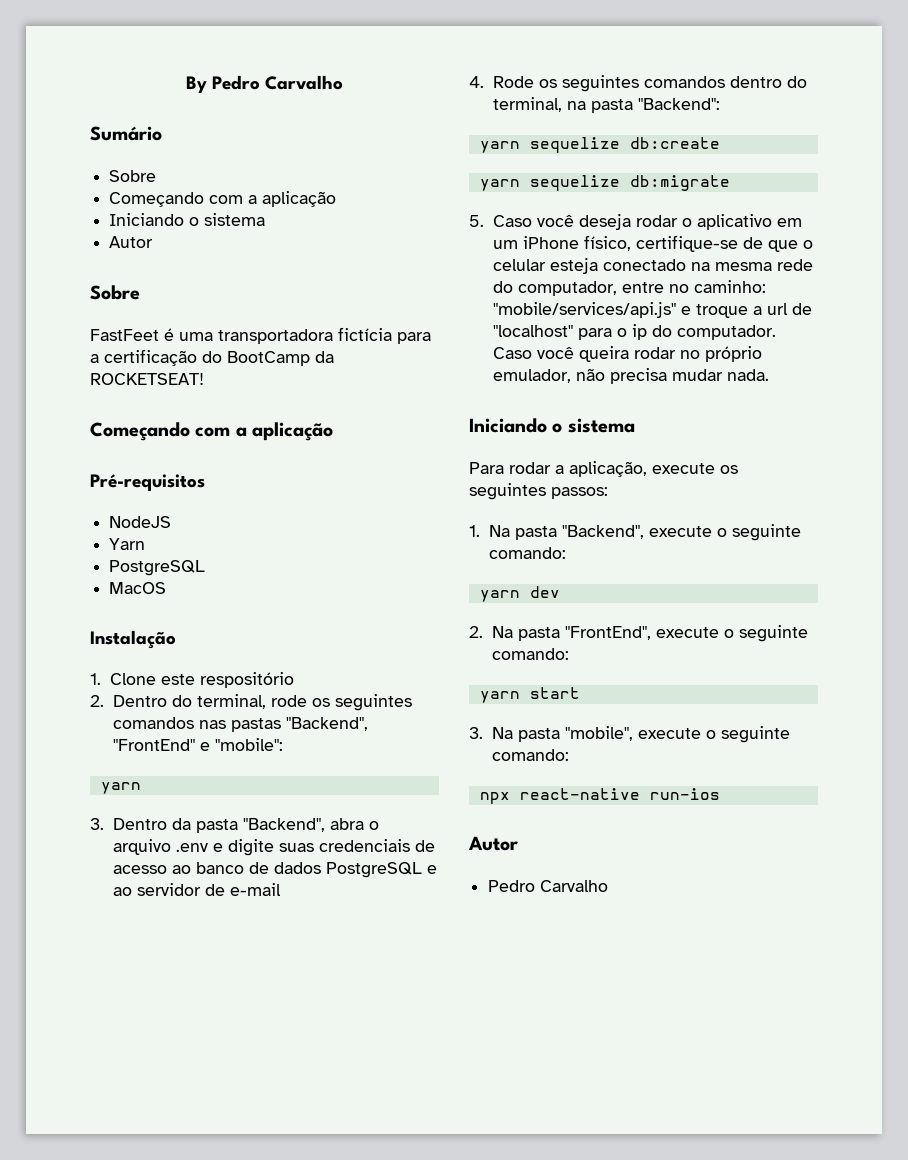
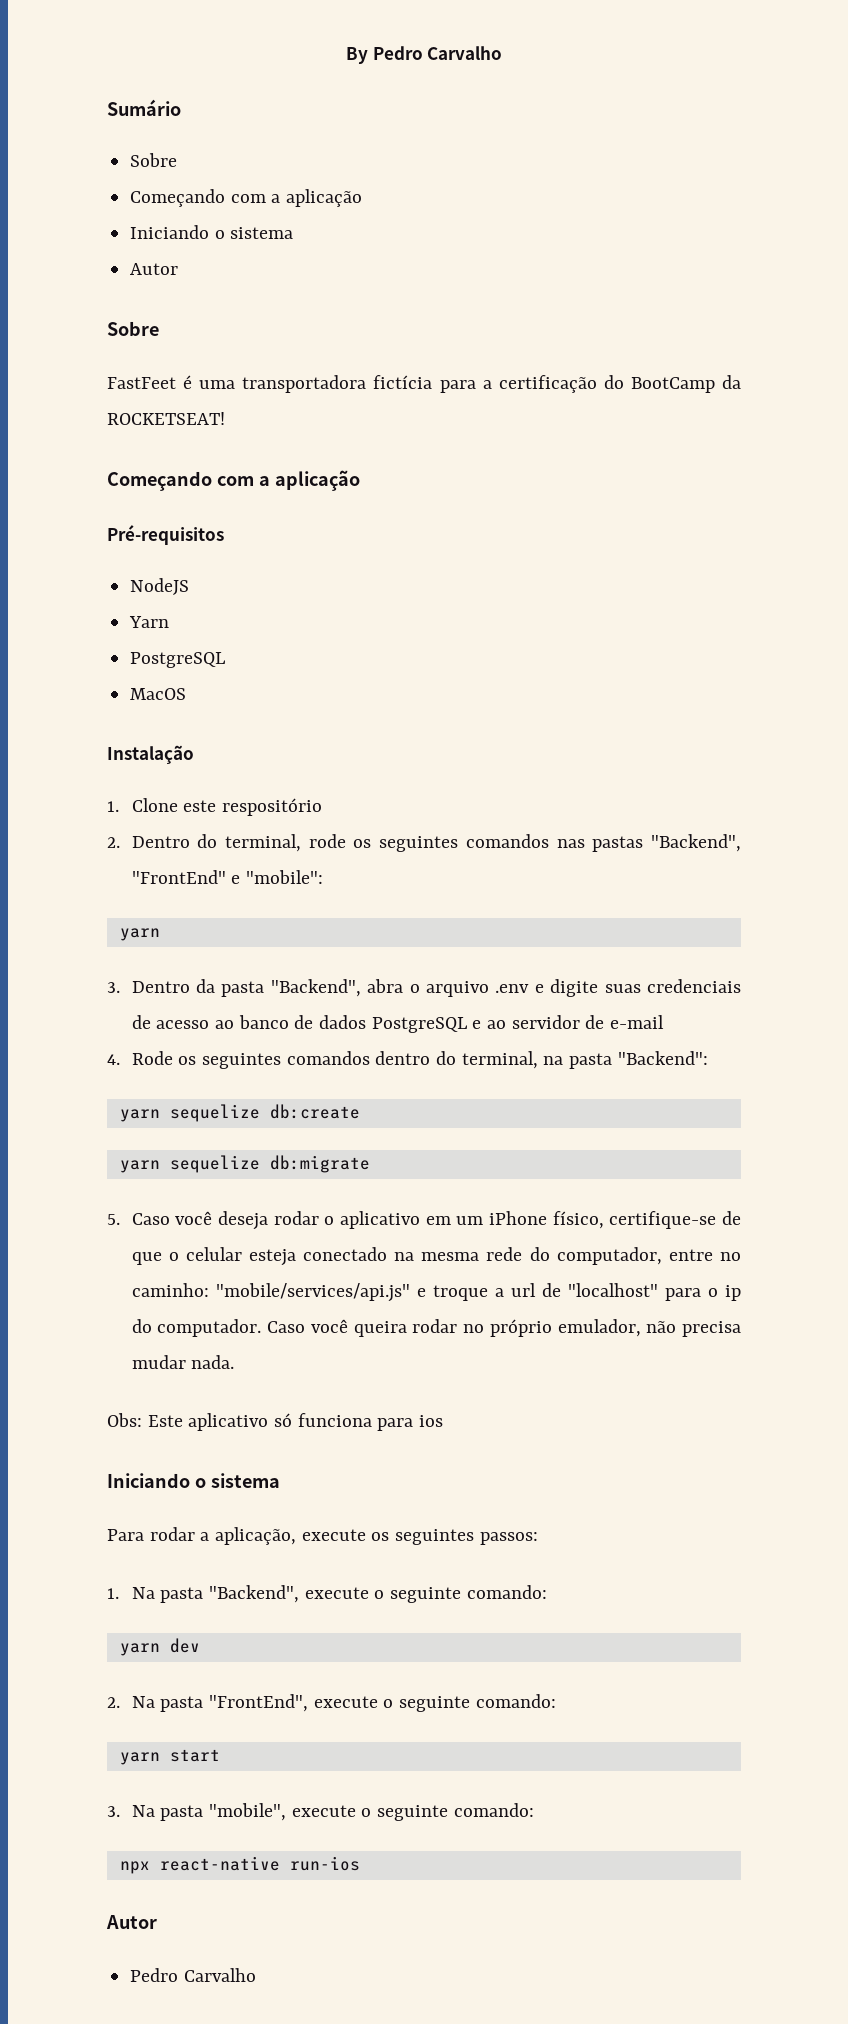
+ Obs: Este aplicativo só funciona para ios

